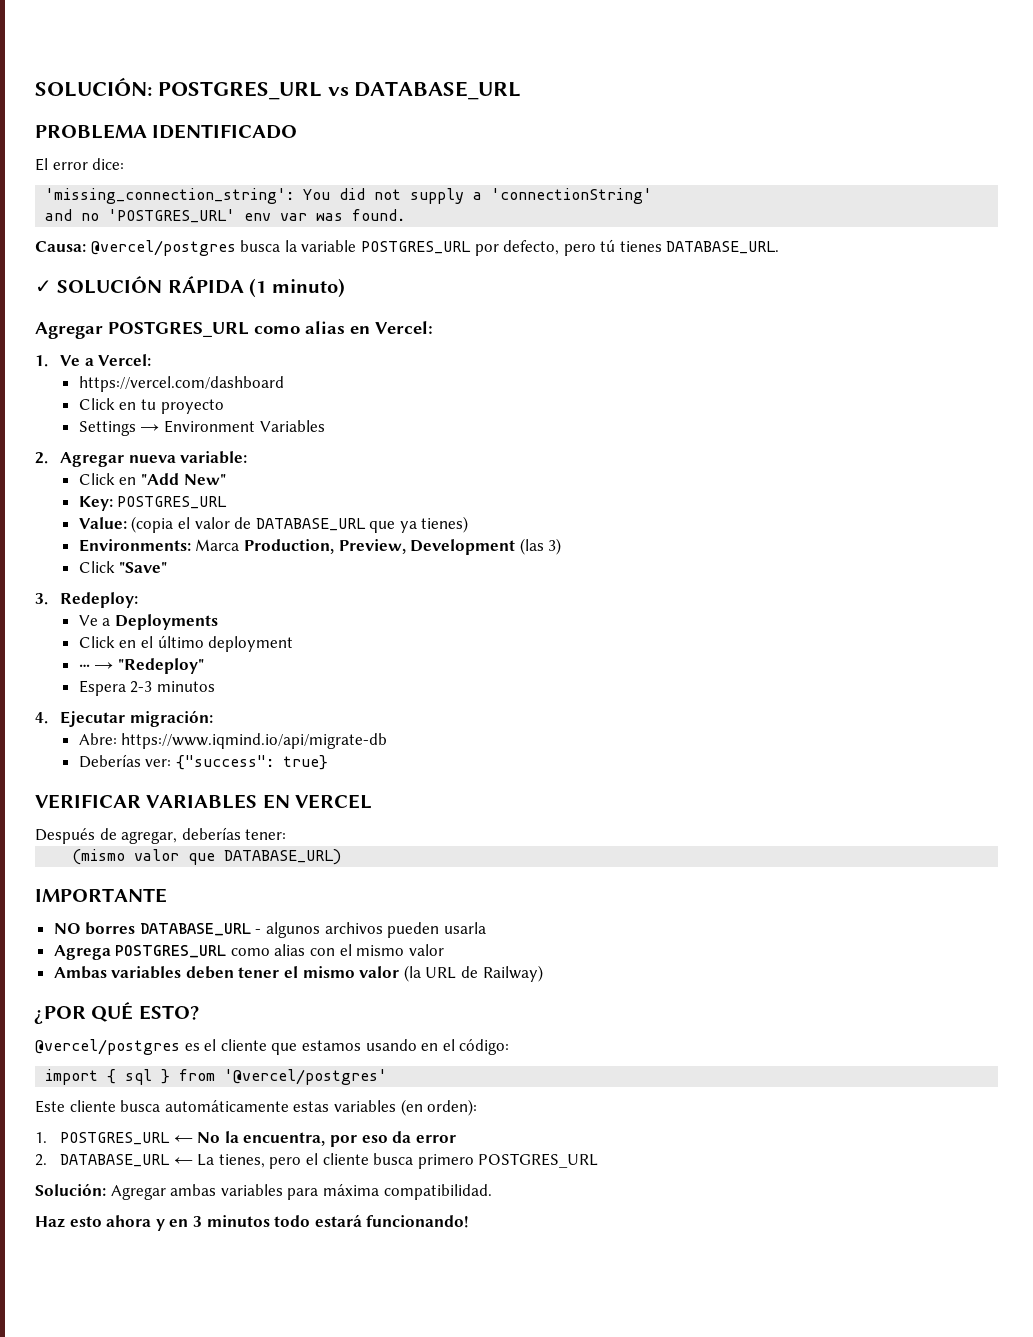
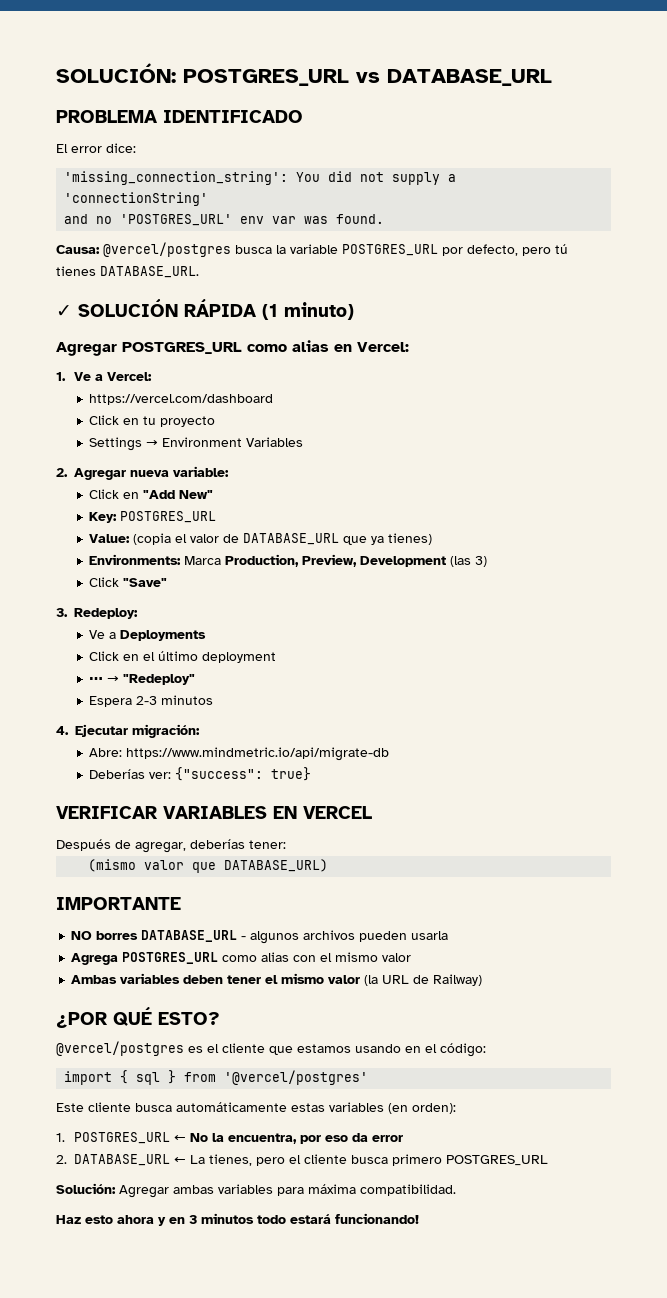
- Abre: https://www.iqmind.io/api/migrate-db
+ Abre: https://www.mindmetric.io/api/migrate-db

